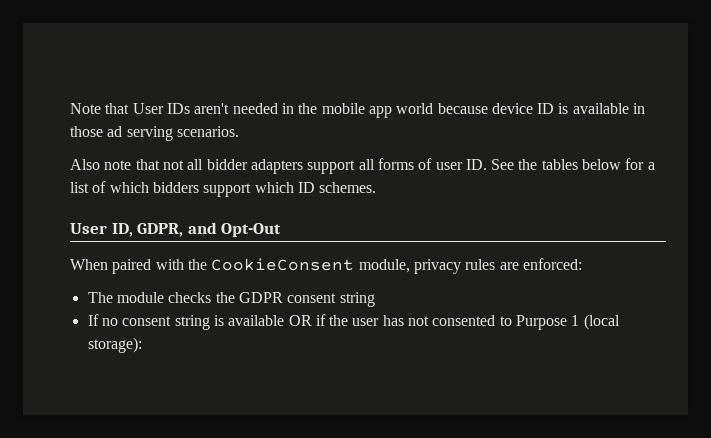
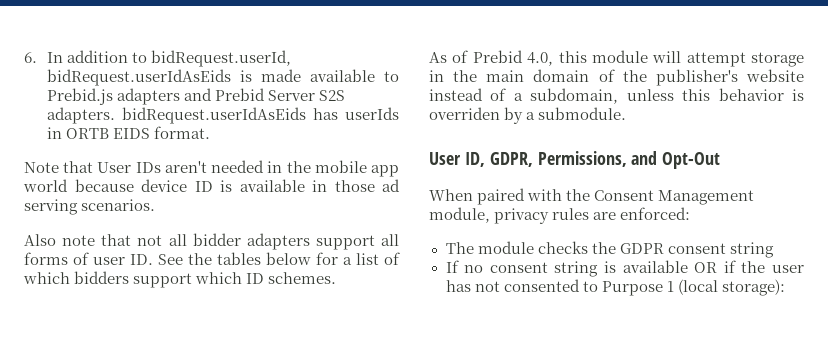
+ 6. In addition to bidRequest.userId, bidRequest.userIdAsEids is made available to Prebid.js adapters and Prebid Server S2S adapters. bidRequest.userIdAsEids has userIds in ORTB EIDS format.
+ As of Prebid 4.0, this module will attempt storage in the main domain of the publisher's website instead of a subdomain, unless this behavior is overriden by a submodule.
- User ID, GDPR, and Opt-Out
+ User ID, GDPR, Permissions, and Opt-Out
- When paired with the CookieConsent module, privacy rules are enforced:
+ When paired with the Consent Management module, privacy rules are enforced:

